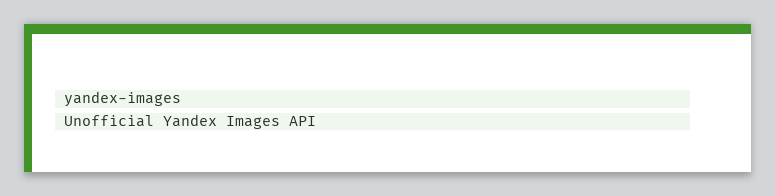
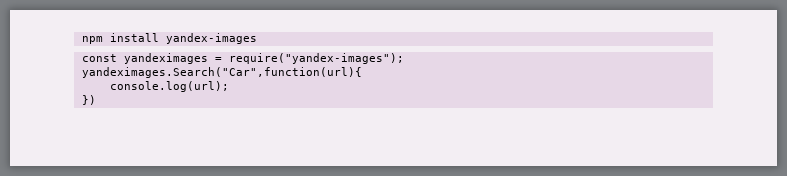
- yandex-images
+ npm install yandex-images
- Unofficial Yandex Images API
+ const yandeximages = require("yandex-images");
+ yandeximages.Search("Car",function(url){
+ console.log(url);
+ })

